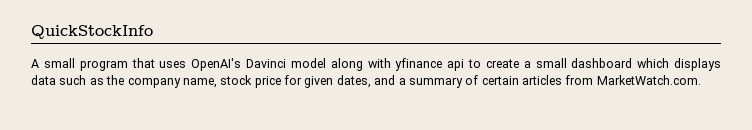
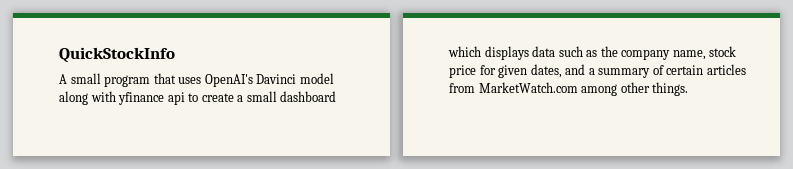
- A small program that uses OpenAI's Davinci model along with yfinance api to create a small dashboard which displays data such as the company name, stock price for given dates, and a summary of certain articles from MarketWatch.com.
+ A small program that uses OpenAI's Davinci model along with yfinance api to create a small dashboard which displays data such as the company name, stock price for given dates, and a summary of certain articles from MarketWatch.com among other things.

